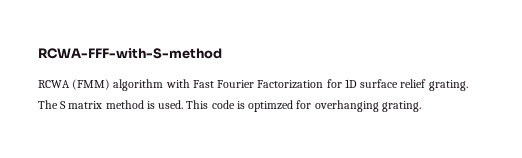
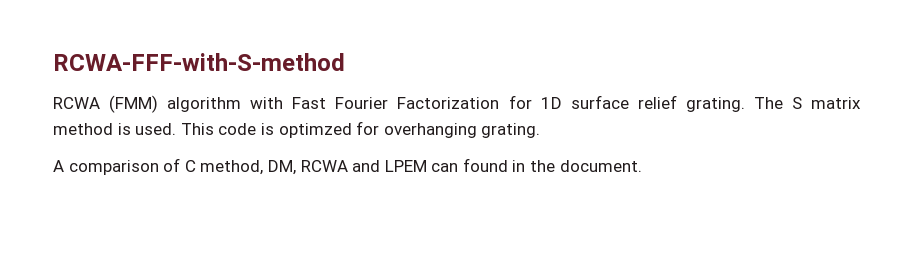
+ A comparison of C method, DM, RCWA and LPEM can found in the document.

